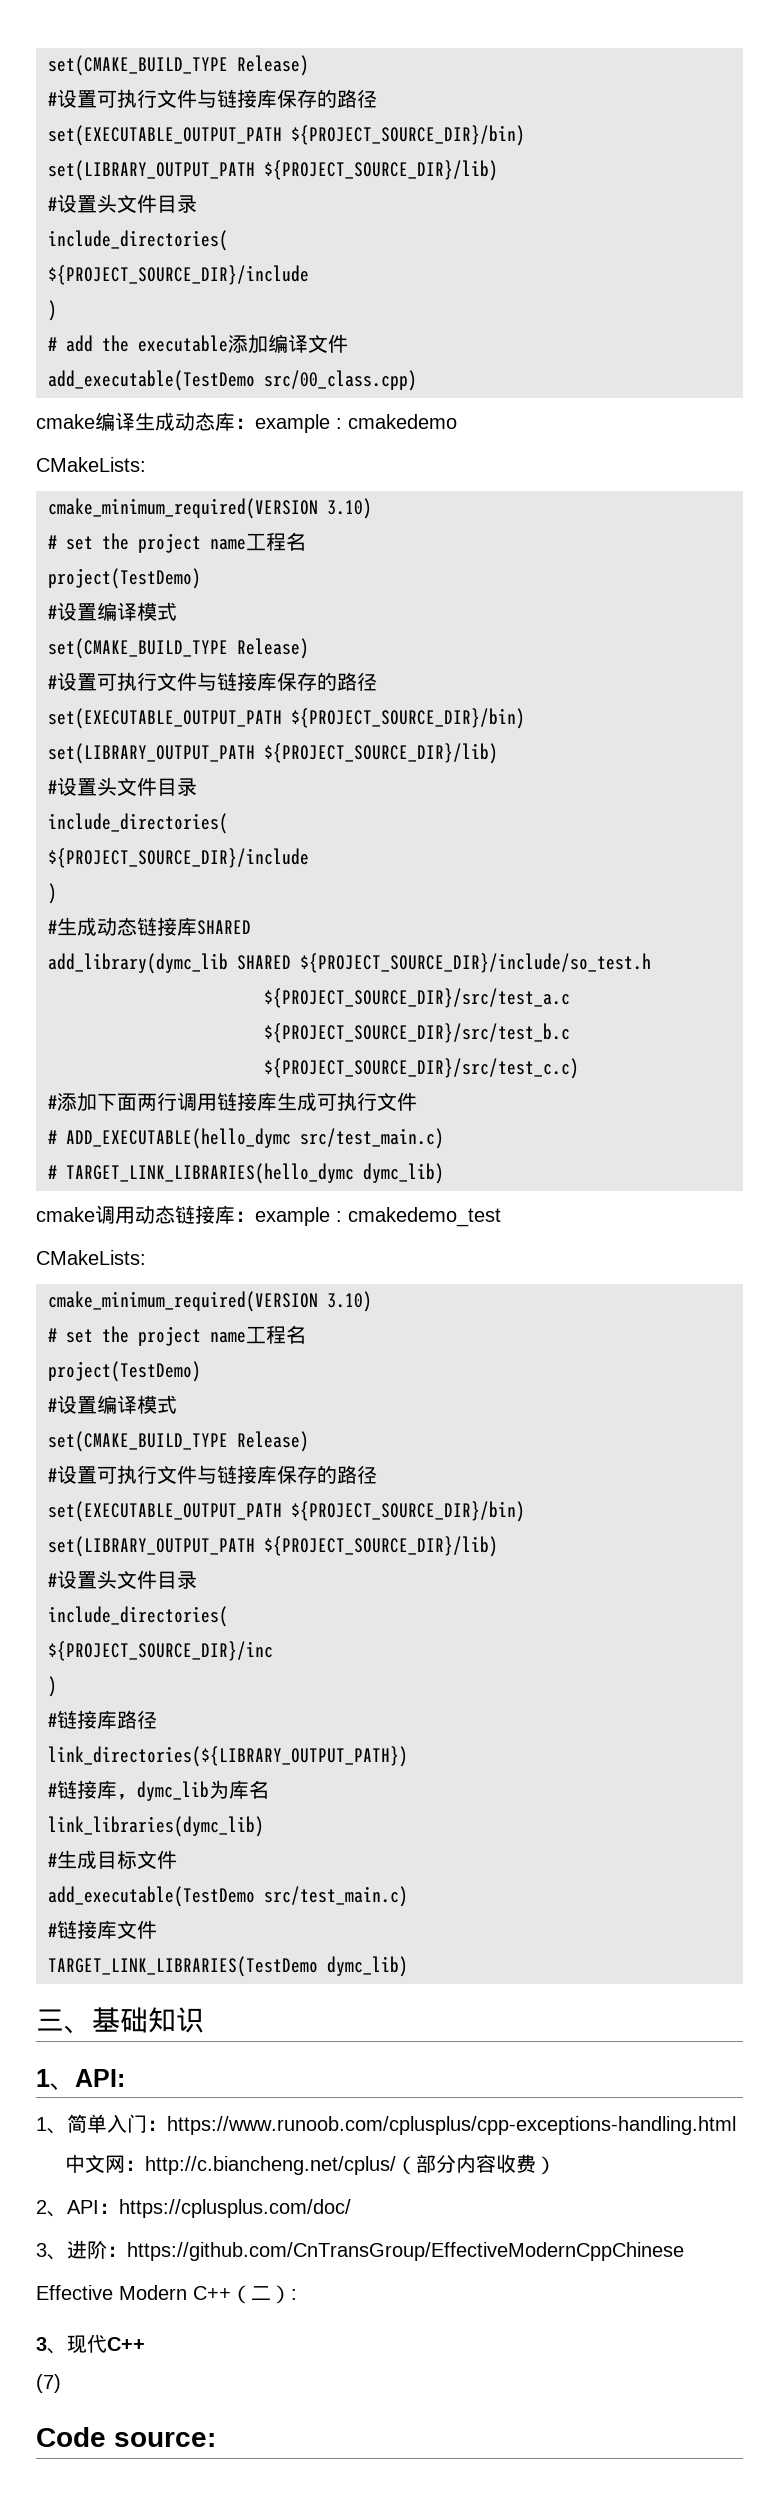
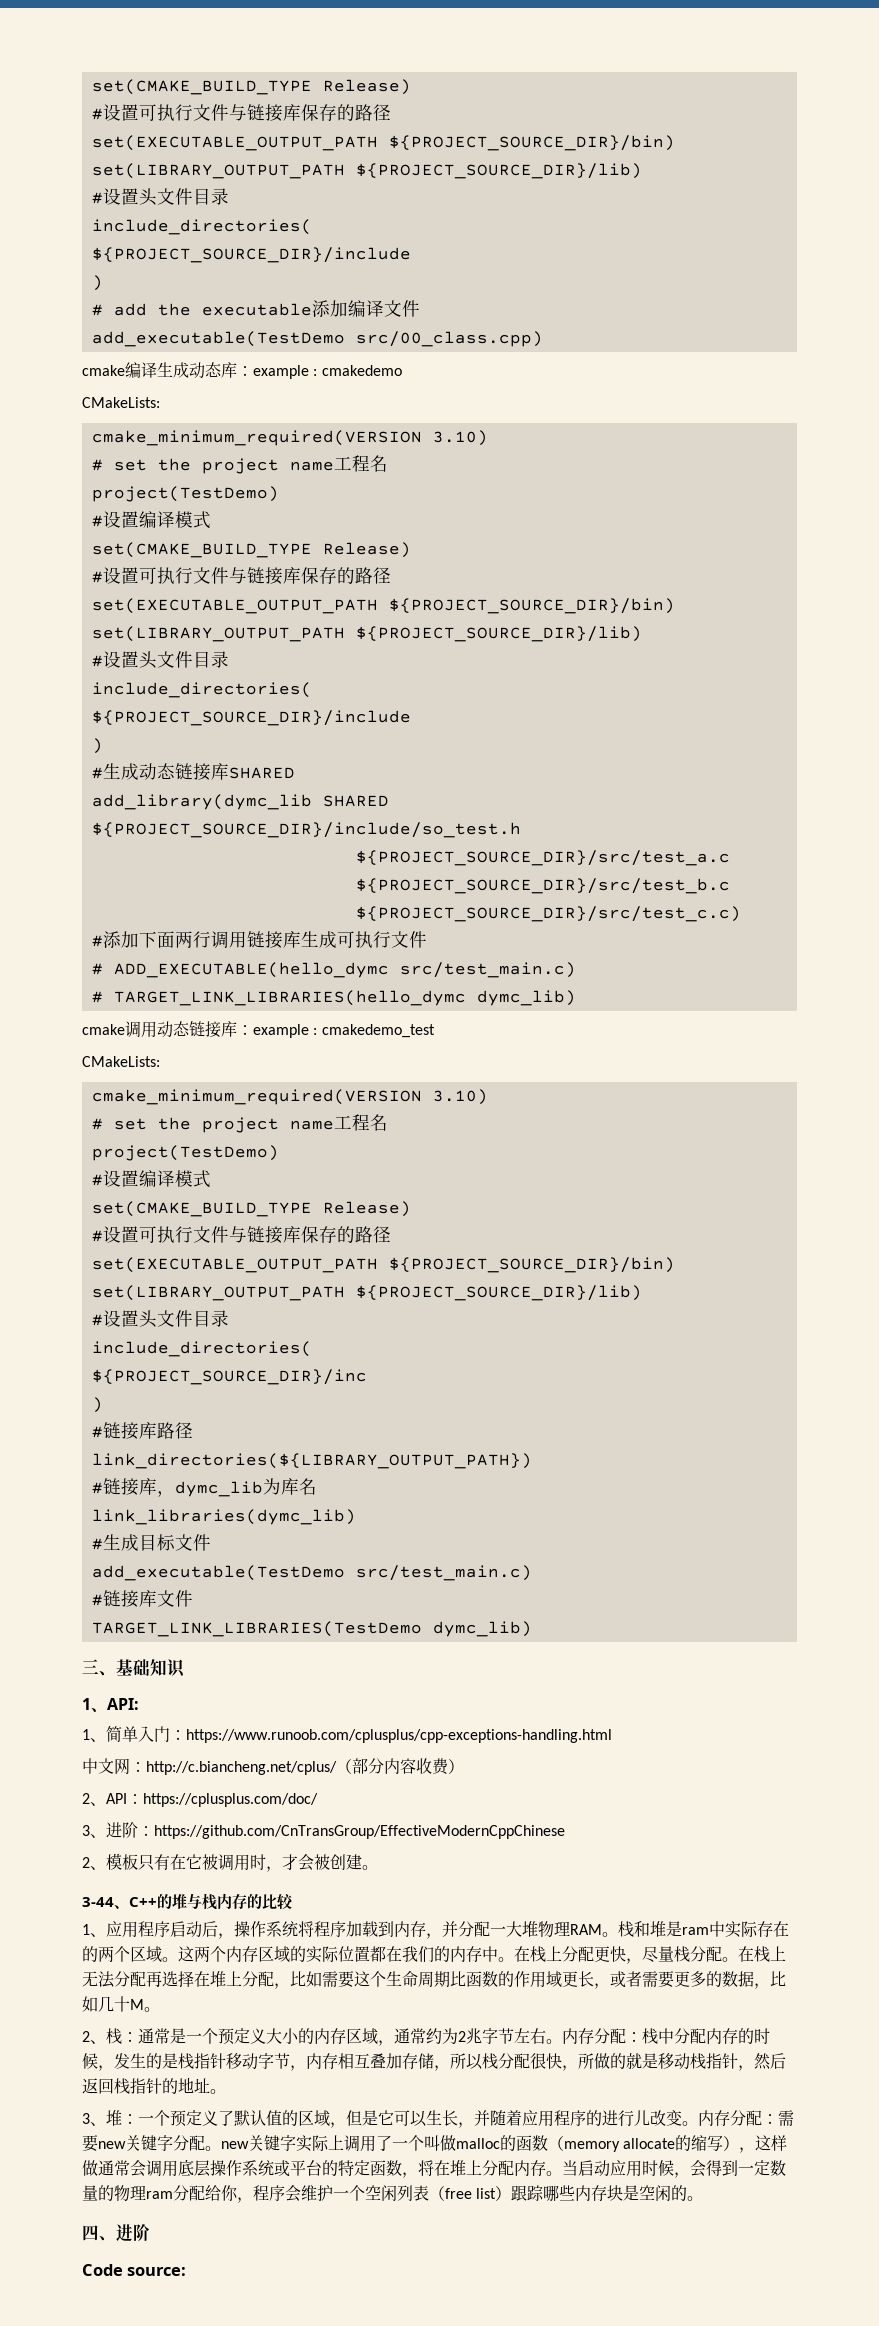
- Effective Modern C++（二）:
- 3、现代C++
- (7)
+ 2、模板只有在它被调用时，才会被创建。
+ 3-44、C++的堆与栈内存的比较
+ 1、应用程序启动后，操作系统将程序加载到内存，并分配一大堆物理RAM。栈和堆是ram中实际存在的两个区域。这两个内存区域的实际位置都在我们的内存中。在栈上分配更快，尽量栈分配。在栈上无法分配再选择在堆上分配，比如需要这个生命周期比函数的作用域更长，或者需要更多的数据，比如几十M。
+ 2、栈：通常是一个预定义大小的内存区域，通常约为2兆字节左右。内存分配：栈中分配内存的时候，发生的是栈指针移动字节，内存相互叠加存储，所以栈分配很快，所做的就是移动栈指针，然后返回栈指针的地址。
+ 3、堆：一个预定义了默认值的区域，但是它可以生长，并随着应用程序的进行儿改变。内存分配：需要new关键字分配。new关键字实际上调用了一个叫做malloc的函数（memory allocate的缩写），这样做通常会调用底层操作系统或平台的特定函数，将在堆上分配内存。当启动应用时候，会得到一定数量的物理ram分配给你，程序会维护一个空闲列表（free list）跟踪哪些内存块是空闲的。
+ 四、进阶

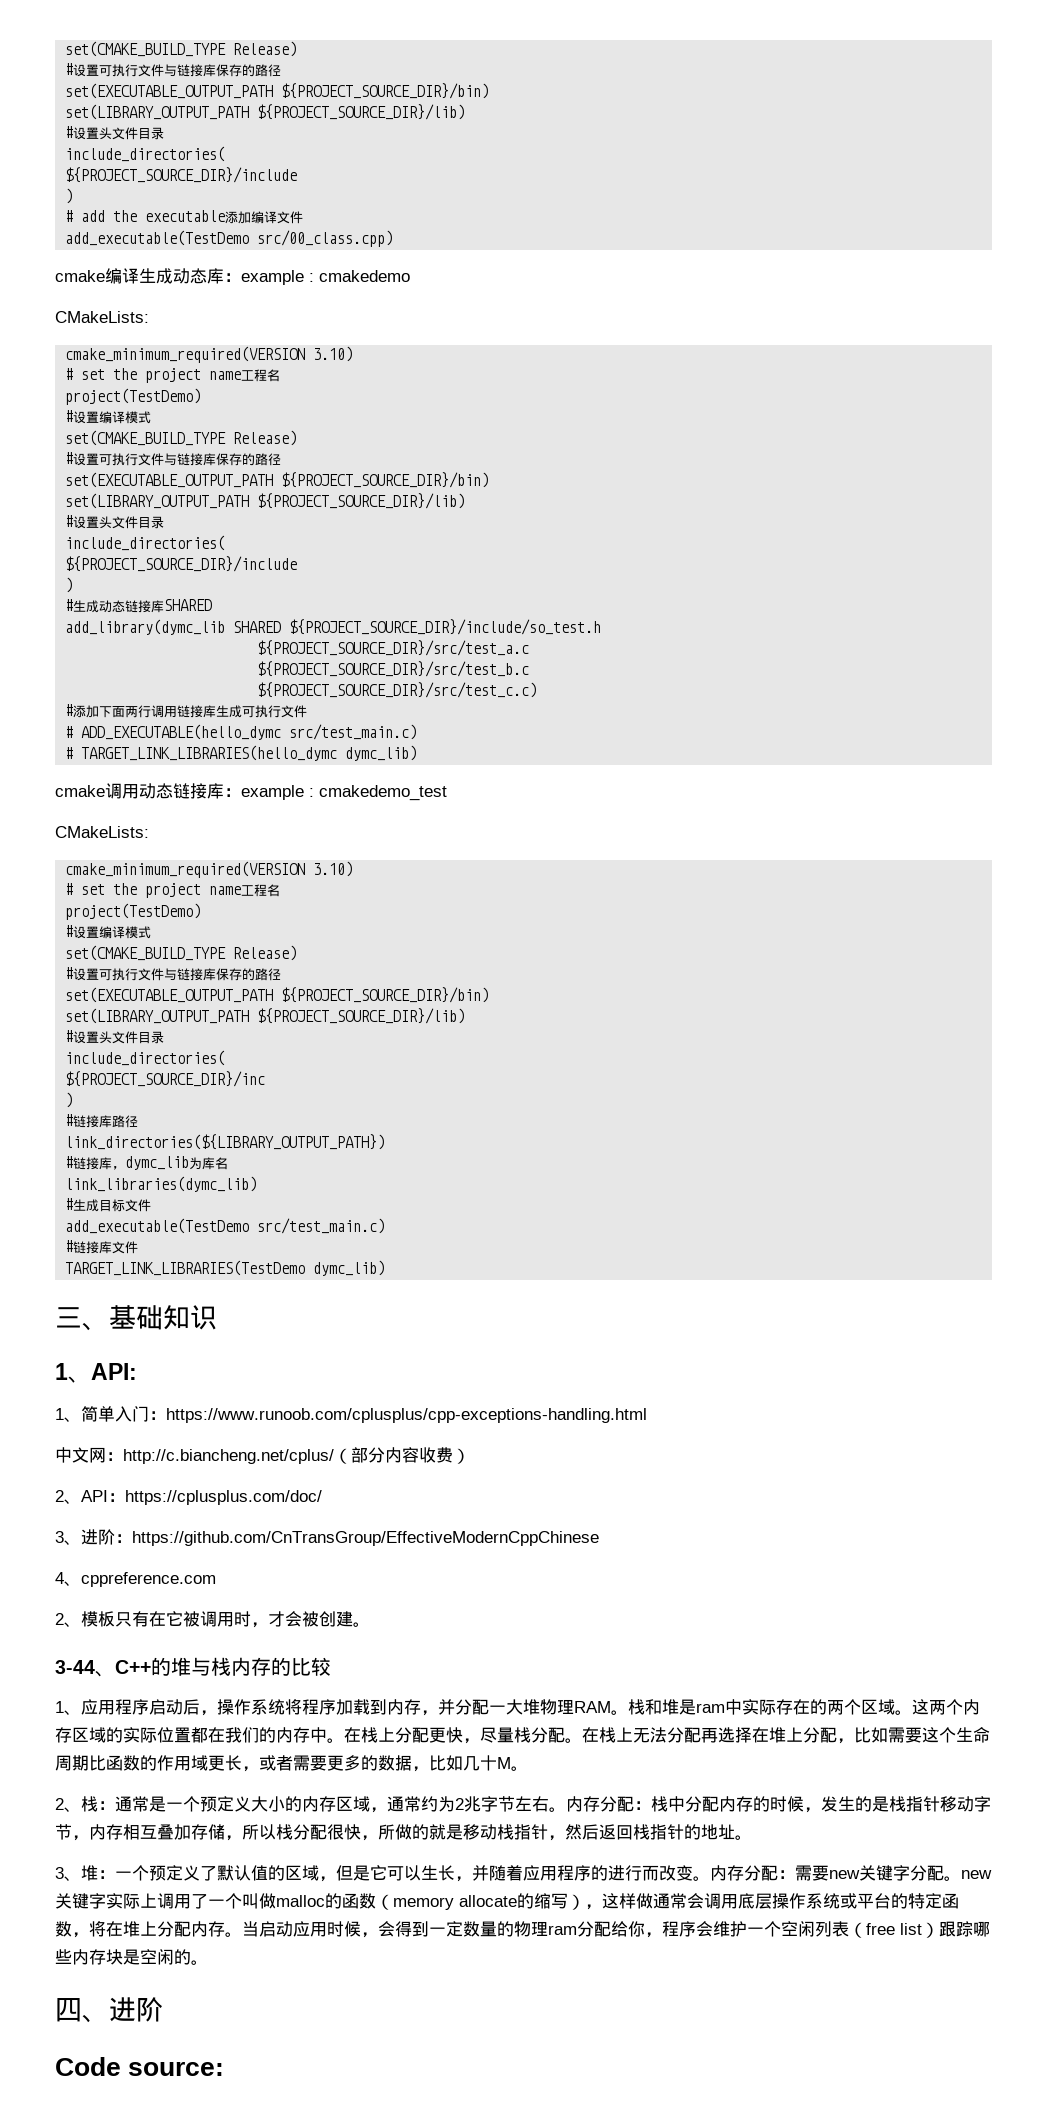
+ 4、cppreference.com
- 3、堆：一个预定义了默认值的区域，但是它可以生长，并随着应用程序的进行儿改变。
+ 3、堆：一个预定义了默认值的区域，但是它可以生长，并随着应用程序的进行而改变。

